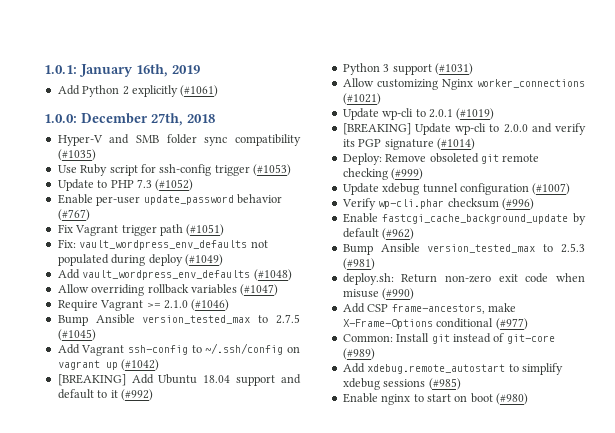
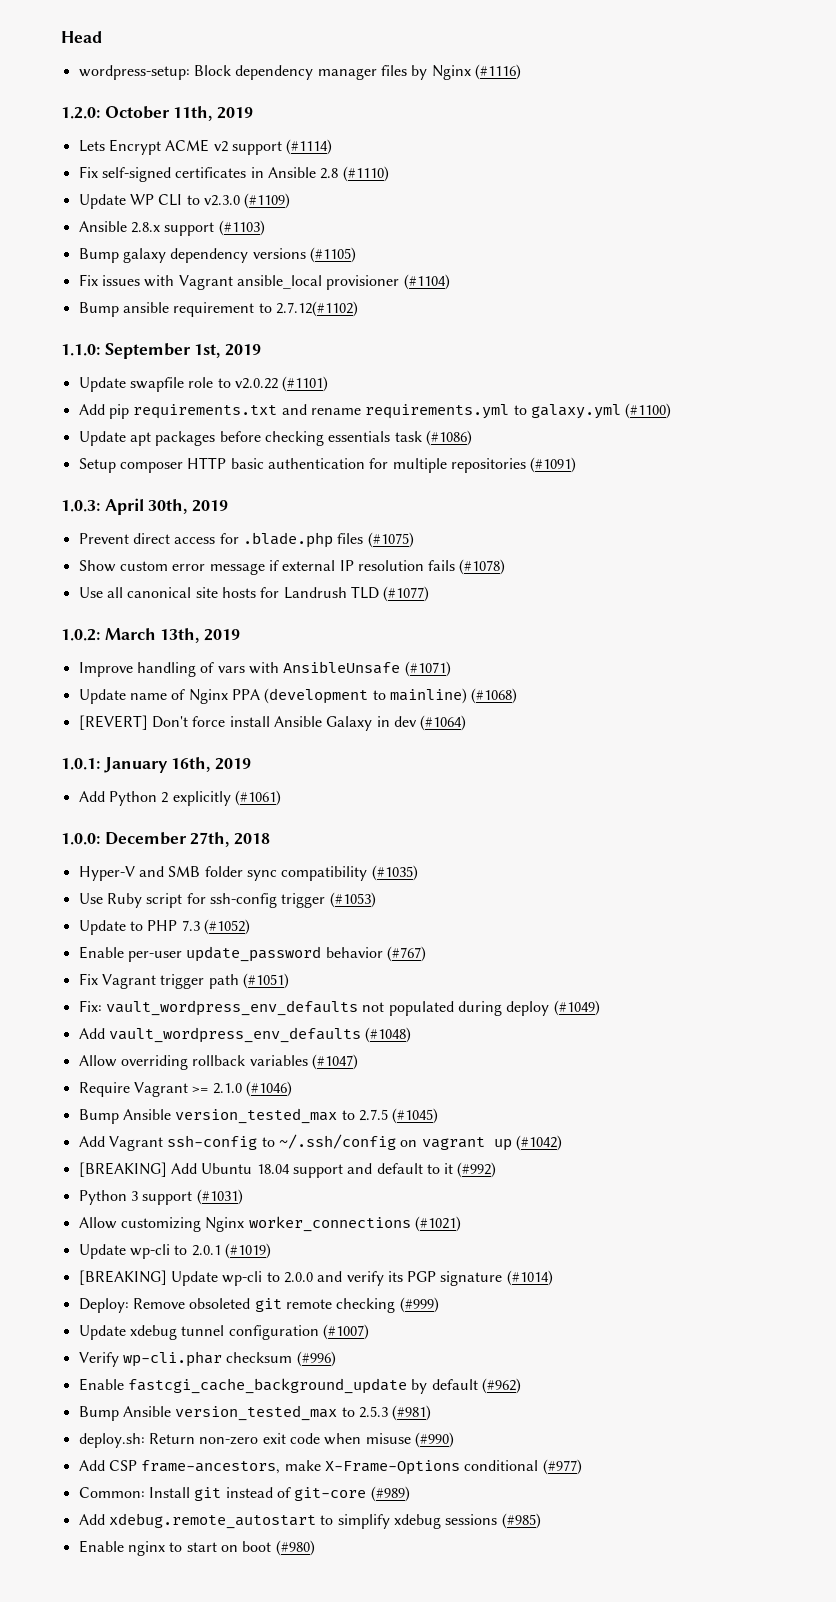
+ Head
+ wordpress-setup: Block dependency manager files by Nginx (#1116)
+ 1.2.0: October 11th, 2019
+ Lets Encrypt ACME v2 support (#1114)
+ Fix self-signed certificates in Ansible 2.8 (#1110)
+ Update WP CLI to v2.3.0 (#1109)
+ Ansible 2.8.x support (#1103)
+ Bump galaxy dependency versions (#1105)
+ Fix issues with Vagrant ansible_local provisioner (#1104)
+ Bump ansible requirement to 2.7.12(#1102)
+ 1.1.0: September 1st, 2019
+ Update swapfile role to v2.0.22 (#1101)
+ Add pip requirements.txt and rename requirements.yml to galaxy.yml (#1100)
+ Update apt packages before checking essentials task (#1086)
+ Setup composer HTTP basic authentication for multiple repositories (#1091)
+ 1.0.3: April 30th, 2019
+ Prevent direct access for .blade.php files (#1075)
+ Show custom error message if external IP resolution fails (#1078)
+ Use all canonical site hosts for Landrush TLD (#1077)
+ 1.0.2: March 13th, 2019
+ Improve handling of vars with AnsibleUnsafe (#1071)
+ Update name of Nginx PPA (development to mainline) (#1068)
+ [REVERT] Don't force install Ansible Galaxy in dev (#1064)

